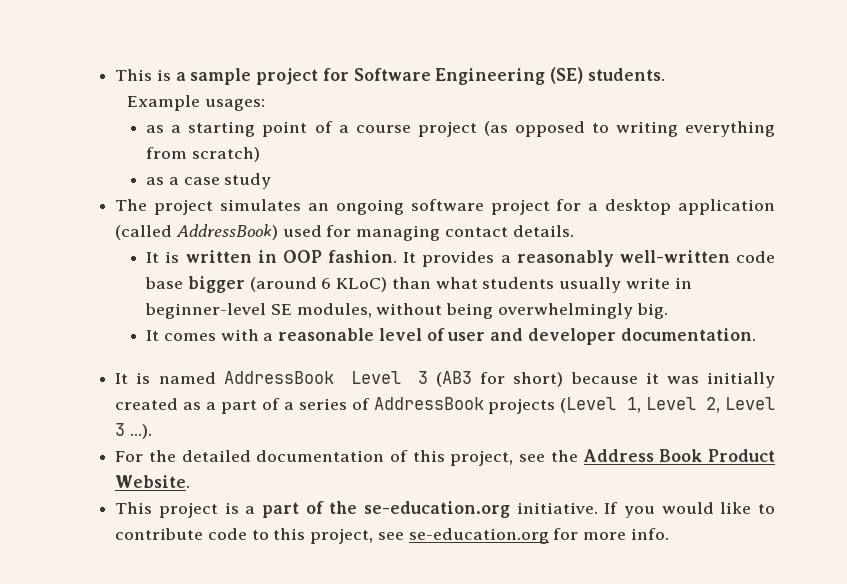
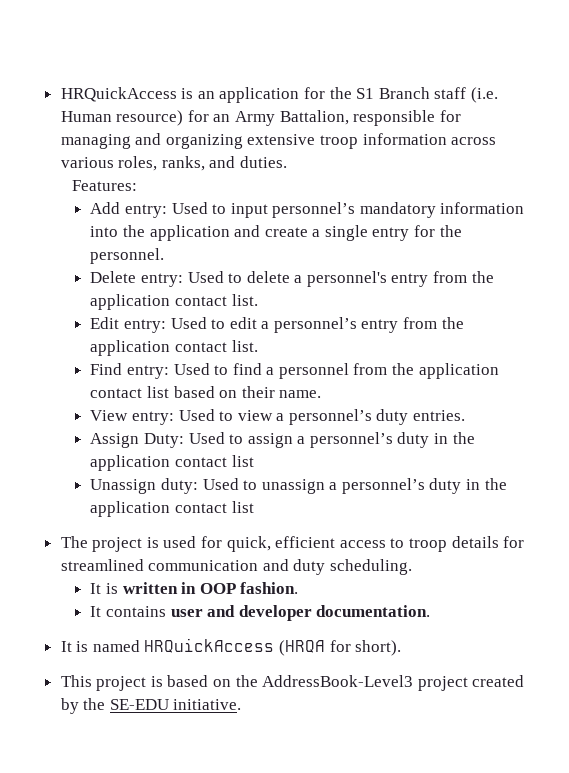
- This is a sample project for Software Engineering (SE) students.
- Example usages:
- as a starting point of a course project (as opposed to writing everything from scratch)
- as a case study
- The project simulates an ongoing software project for a desktop application (called AddressBook) used for managing contact details.
+ HRQuickAccess is an application for the S1 Branch staff (i.e. Human resource) for an Army Battalion, responsible for managing and organizing extensive troop information across various roles, ranks, and duties.
+ Features:
+ Add entry: Used to input personnel’s mandatory information into the application and create a single entry for the personnel.
+ Delete entry: Used to delete a personnel's entry from the application contact list.
+ Edit entry: Used to edit a personnel’s entry from the application contact list.
+ Find entry: Used to find a personnel from the application contact list based on their name.
+ View entry: Used to view a personnel’s duty entries.
+ Assign Duty: Used to assign a personnel’s duty in the application contact list
+ Unassign duty: Used to unassign a personnel’s duty in the application contact list
+ The project is used for quick, efficient access to troop details for streamlined communication and duty scheduling.
- It is written in OOP fashion. It provides a reasonably well-written code base bigger (around 6 KLoC) than what students usually write in beginner-level SE modules, without being overwhelmingly big.
- It comes with a reasonable level of user and developer documentation.
+ It is written in OOP fashion.
+ It contains user and developer documentation.
- It is named AddressBook Level 3 (AB3 for short) because it was initially created as a part of a series of AddressBook projects (Level 1, Level 2, Level 3 ...).
- For the detailed documentation of this project, see the Address Book Product Website.
- This project is a part of the se-education.org initiative. If you would like to contribute code to this project, see se-education.org for more info.
+ It is named HRQuickAccess (HRQA for short).
+ This project is based on the AddressBook-Level3 project created by the SE-EDU initiative.

